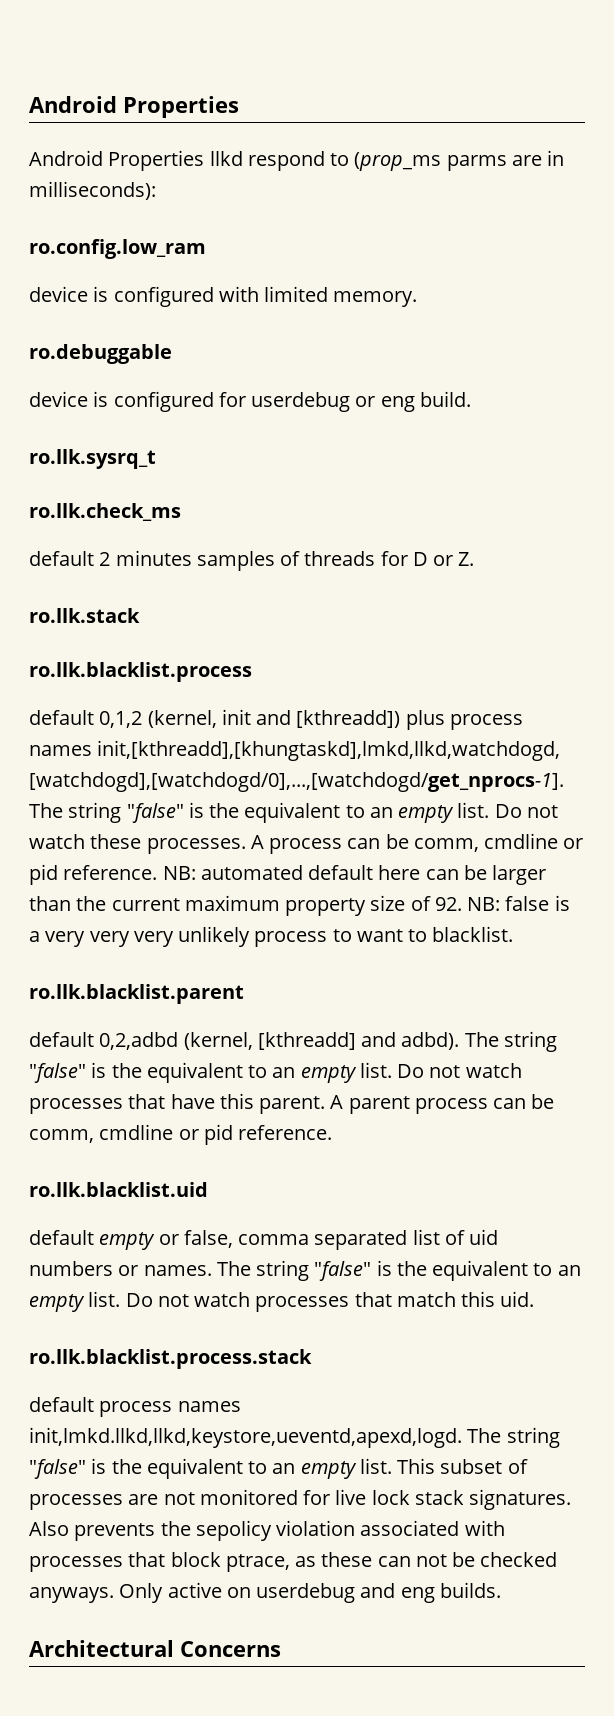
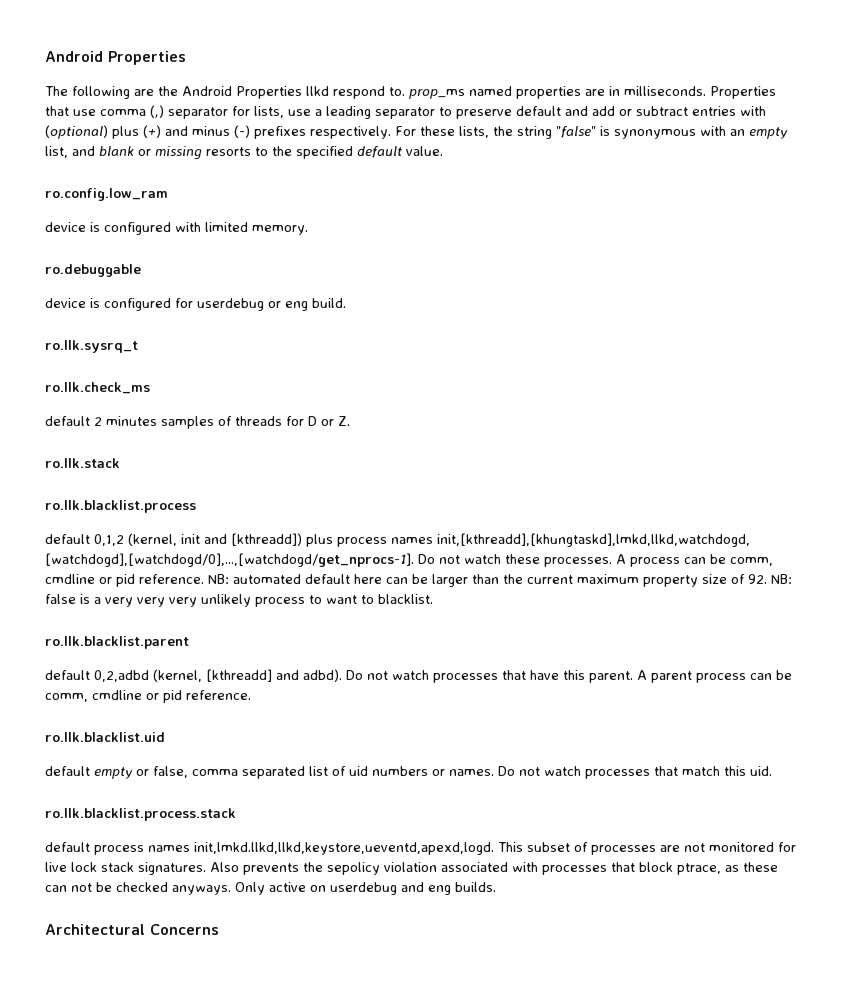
- Android Properties llkd respond to (prop_ms parms are in milliseconds):
+ The following are the Android Properties llkd respond to. prop_ms named properties are in milliseconds. Properties that use comma (,) separator for lists, use a leading separator to preserve default and add or subtract entries with (optional) plus (+) and minus (-) prefixes respectively. For these lists, the string "false" is synonymous with an empty list, and blank or missing resorts to the specified default value.
- default 0,1,2 (kernel, init and [kthreadd]) plus process names init,[kthreadd],[khungtaskd],lmkd,llkd,watchdogd, [watchdogd],[watchdogd/0],...,[watchdogd/get_nprocs-1]. The string "false" is the equivalent to an empty list. Do not watch these processes.
+ default 0,1,2 (kernel, init and [kthreadd]) plus process names init,[kthreadd],[khungtaskd],lmkd,llkd,watchdogd, [watchdogd],[watchdogd/0],...,[watchdogd/get_nprocs-1]. Do not watch these processes.
- default 0,2,adbd (kernel, [kthreadd] and adbd). The string "false" is the equivalent to an empty list.
+ default 0,2,adbd (kernel, [kthreadd] and adbd).
- default empty or false, comma separated list of uid numbers or names. The string "false" is the equivalent to an empty list.
+ default empty or false, comma separated list of uid numbers or names.
- default process names init,lmkd.llkd,llkd,keystore,ueventd,apexd,logd. The string "false" is the equivalent to an empty list. This subset of processes are not monitored for live lock stack signatures.
+ default process names init,lmkd.llkd,llkd,keystore,ueventd,apexd,logd. This subset of processes are not monitored for live lock stack signatures.

